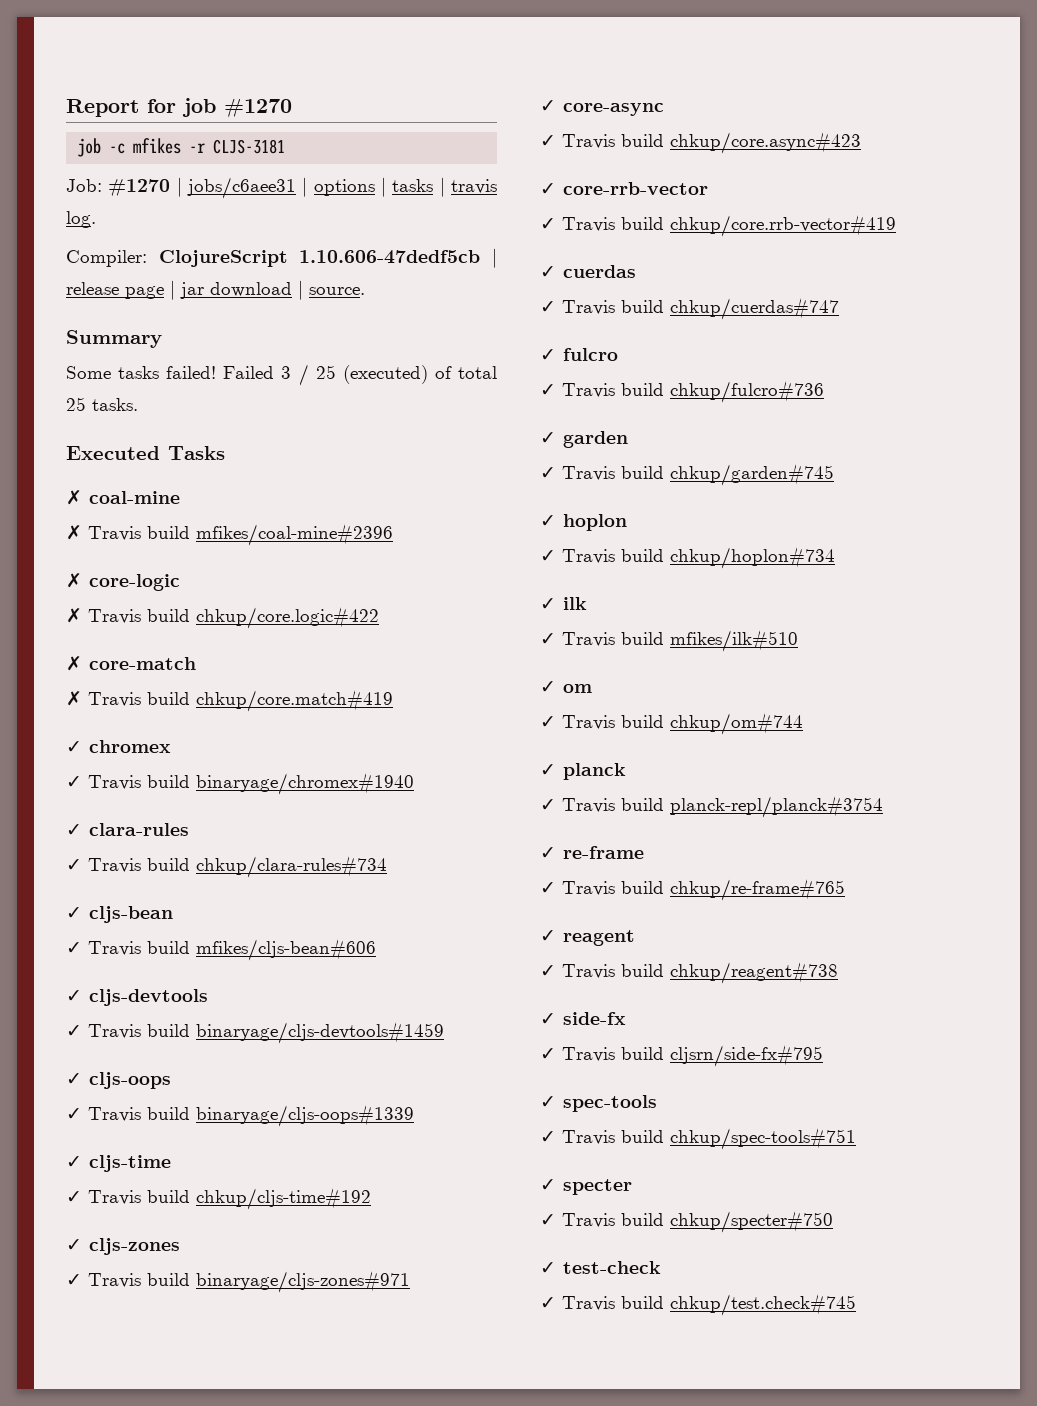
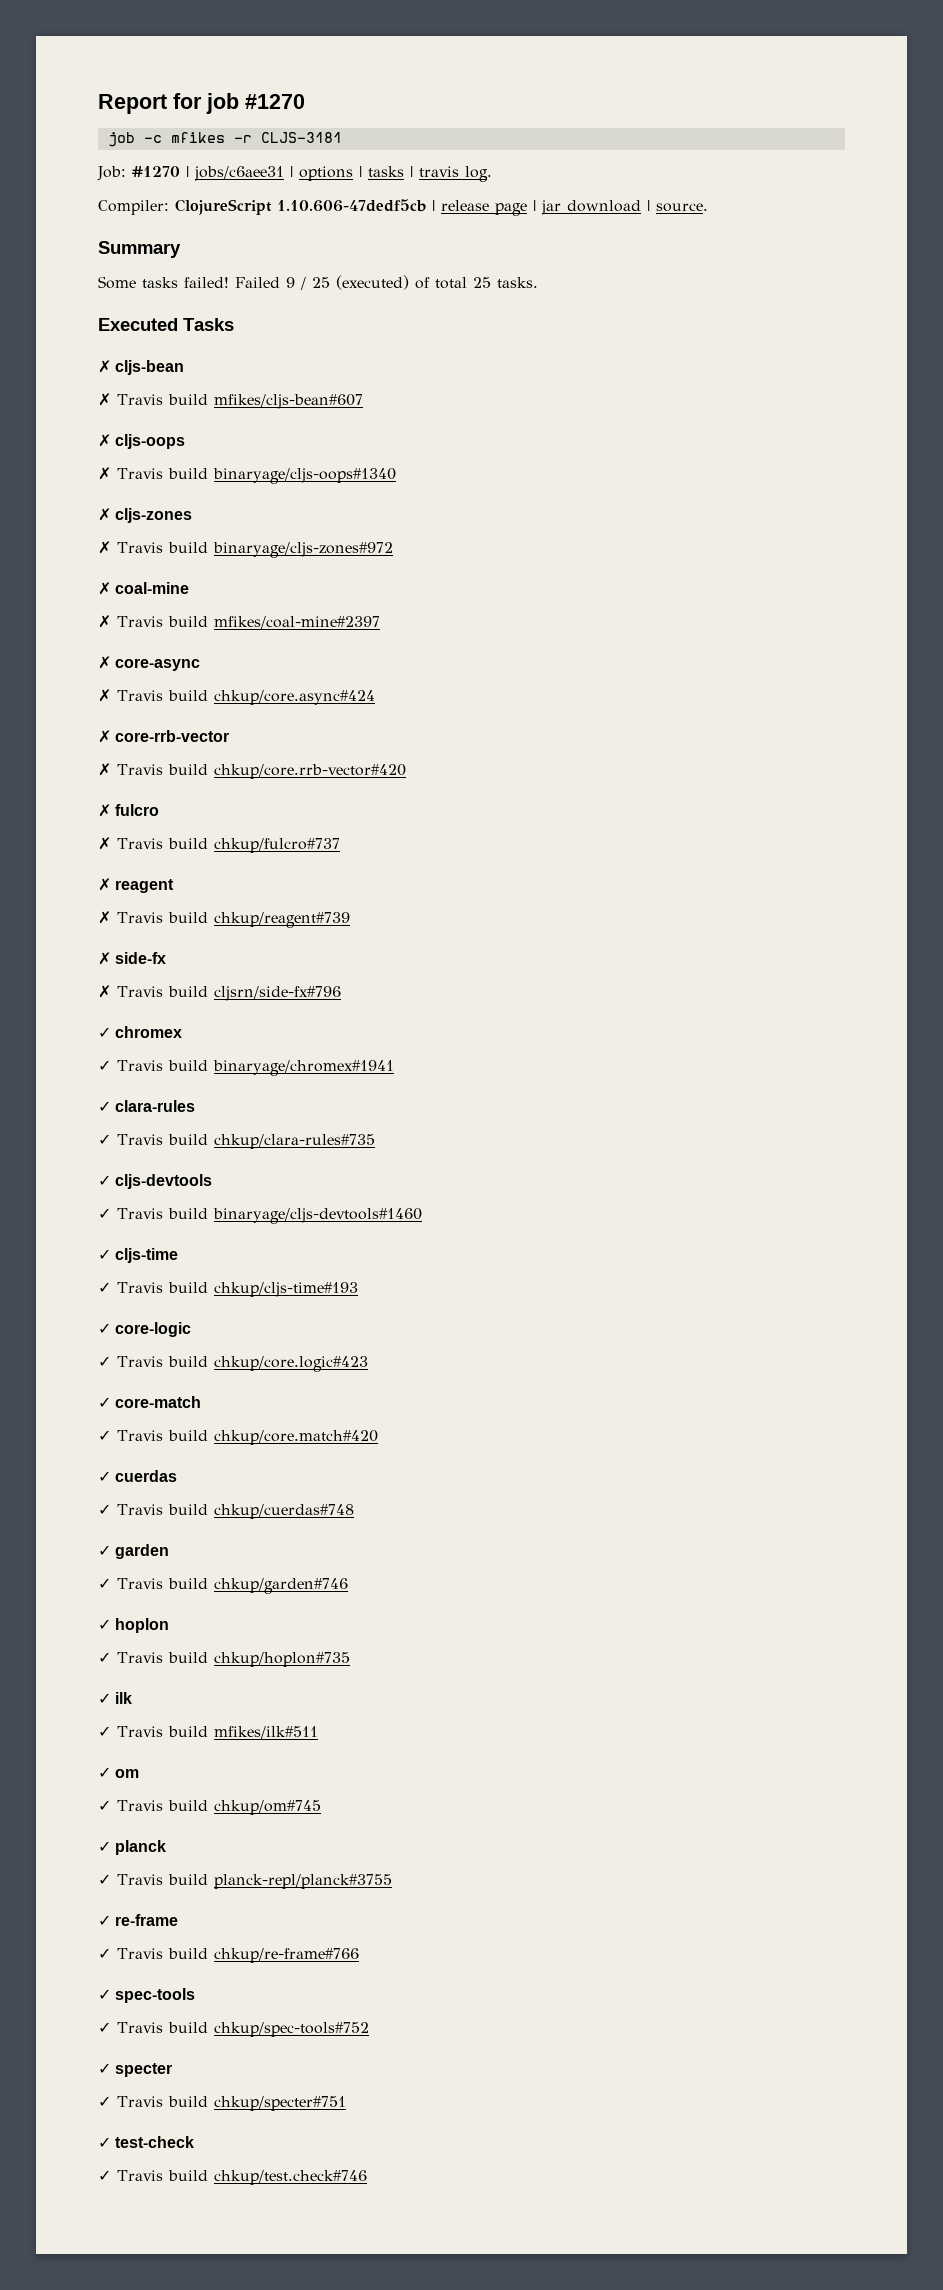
- Failed 3 / 25 (executed) of total 25 tasks.
+ Failed 9 / 25 (executed) of total 25 tasks.
+ ✗ cljs-bean
+ ✗ Travis build mfikes/cljs-bean#607
+ ✗ cljs-oops
+ ✗ Travis build binaryage/cljs-oops#1340
+ ✗ cljs-zones
+ ✗ Travis build binaryage/cljs-zones#972
- ✗ Travis build mfikes/coal-mine#2396
- ✗ core-logic
- ✗ Travis build chkup/core.logic#422
- ✗ core-match
- ✗ Travis build chkup/core.match#419
+ ✗ Travis build mfikes/coal-mine#2397
+ ✗ core-async
+ ✗ Travis build chkup/core.async#424
+ ✗ core-rrb-vector
+ ✗ Travis build chkup/core.rrb-vector#420
+ ✗ fulcro
+ ✗ Travis build chkup/fulcro#737
+ ✗ reagent
+ ✗ Travis build chkup/reagent#739
+ ✗ side-fx
+ ✗ Travis build cljsrn/side-fx#796
- ✓ Travis build binaryage/chromex#1940
+ ✓ Travis build binaryage/chromex#1941
- ✓ Travis build chkup/clara-rules#734
- ✓ cljs-bean
- ✓ Travis build mfikes/cljs-bean#606
+ ✓ Travis build chkup/clara-rules#735
- ✓ Travis build binaryage/cljs-devtools#1459
- ✓ cljs-oops
- ✓ Travis build binaryage/cljs-oops#1339
+ ✓ Travis build binaryage/cljs-devtools#1460
- ✓ Travis build chkup/cljs-time#192
- ✓ cljs-zones
- ✓ Travis build binaryage/cljs-zones#971
- ✓ core-async
- ✓ Travis build chkup/core.async#423
- ✓ core-rrb-vector
- ✓ Travis build chkup/core.rrb-vector#419
+ ✓ Travis build chkup/cljs-time#193
+ ✓ core-logic
+ ✓ Travis build chkup/core.logic#423
+ ✓ core-match
+ ✓ Travis build chkup/core.match#420
- ✓ Travis build chkup/cuerdas#747
- ✓ fulcro
- ✓ Travis build chkup/fulcro#736
+ ✓ Travis build chkup/cuerdas#748
- ✓ Travis build chkup/garden#745
+ ✓ Travis build chkup/garden#746
- ✓ Travis build chkup/hoplon#734
+ ✓ Travis build chkup/hoplon#735
- ✓ Travis build mfikes/ilk#510
+ ✓ Travis build mfikes/ilk#511
- ✓ Travis build chkup/om#744
+ ✓ Travis build chkup/om#745
- ✓ Travis build planck-repl/planck#3754
+ ✓ Travis build planck-repl/planck#3755
- ✓ Travis build chkup/re-frame#765
- ✓ reagent
- ✓ Travis build chkup/reagent#738
- ✓ side-fx
- ✓ Travis build cljsrn/side-fx#795
+ ✓ Travis build chkup/re-frame#766
- ✓ Travis build chkup/spec-tools#751
+ ✓ Travis build chkup/spec-tools#752
- ✓ Travis build chkup/specter#750
+ ✓ Travis build chkup/specter#751
- ✓ Travis build chkup/test.check#745
+ ✓ Travis build chkup/test.check#746

